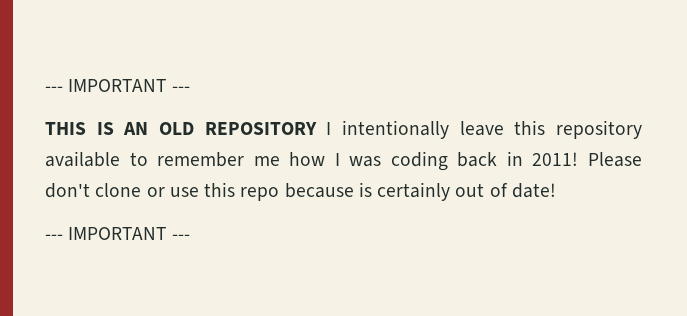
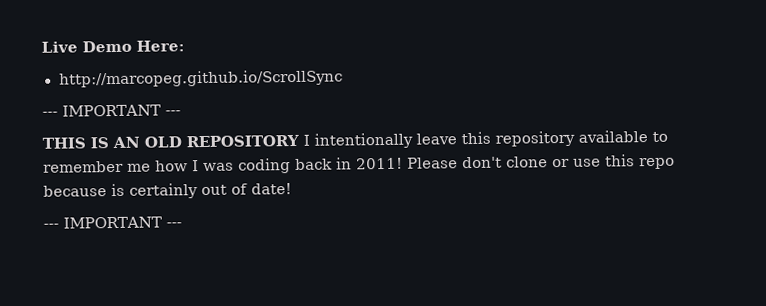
+ Live Demo Here:
+ http://marcopeg.github.io/ScrollSync

